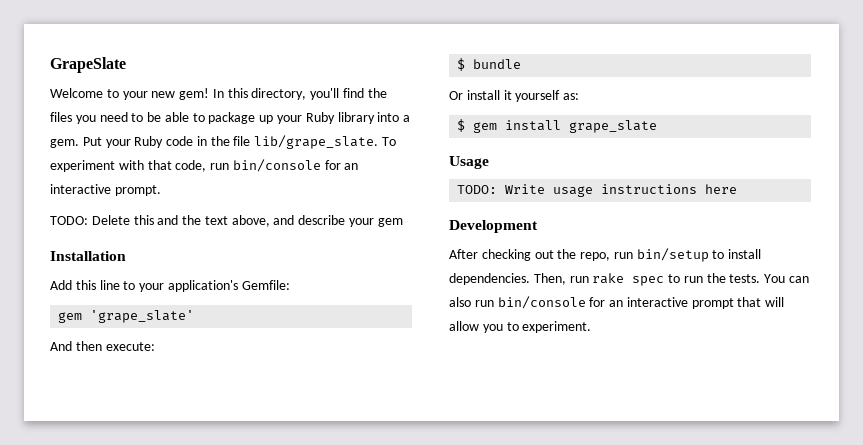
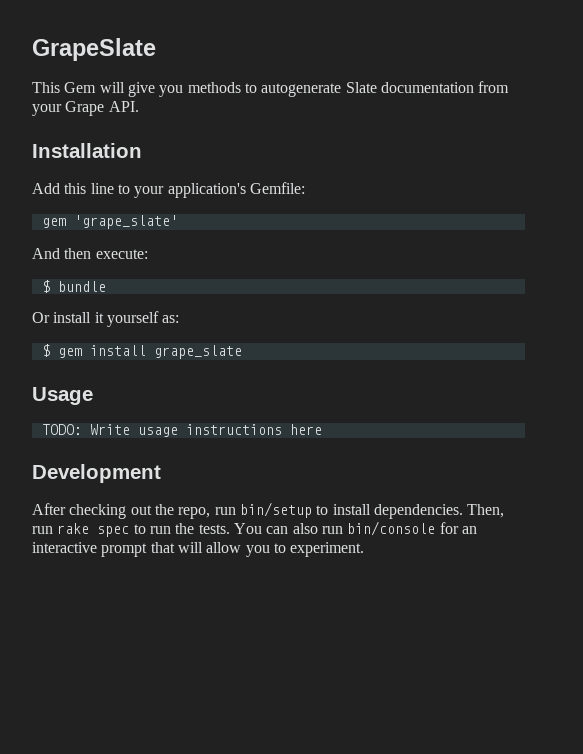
- Welcome to your new gem! In this directory, you'll find the files you need to be able to package up your Ruby library into a gem. Put your Ruby code in the file lib/grape_slate. To experiment with that code, run bin/console for an interactive prompt.
- TODO: Delete this and the text above, and describe your gem
+ This Gem will give you methods to autogenerate Slate documentation from your Grape API.

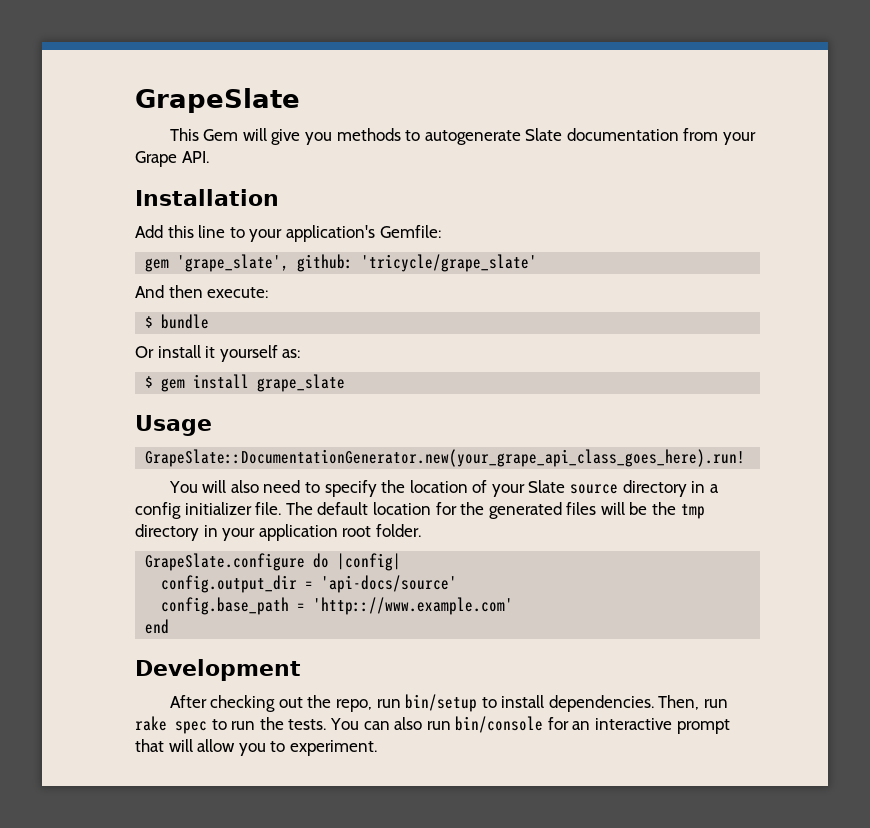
- gem 'grape_slate'
+ gem 'grape_slate', github: 'tricycle/grape_slate'
- TODO: Write usage instructions here
+ GrapeSlate::DocumentationGenerator.new(your_grape_api_class_goes_here).run!
+ You will also need to specify the location of your Slate source directory in a config initializer file. The default location for the generated files will be the tmp directory in your application root folder.
+ GrapeSlate.configure do |config|
+ config.output_dir = 'api-docs/source'
+ config.base_path = 'http:://www.example.com'
+ end

